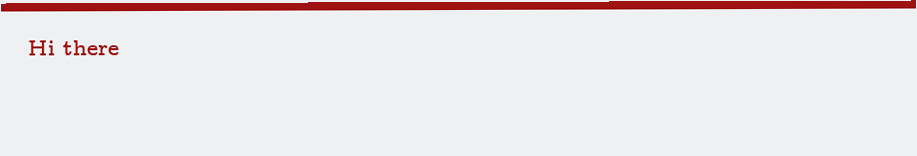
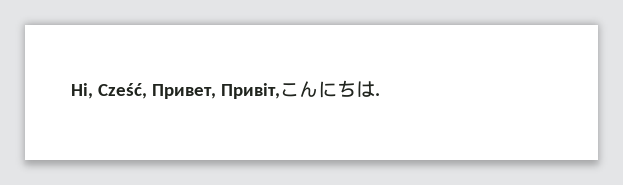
- Hi there
+ Hi, Cześć, Привет, Привіт,こんにちは.

